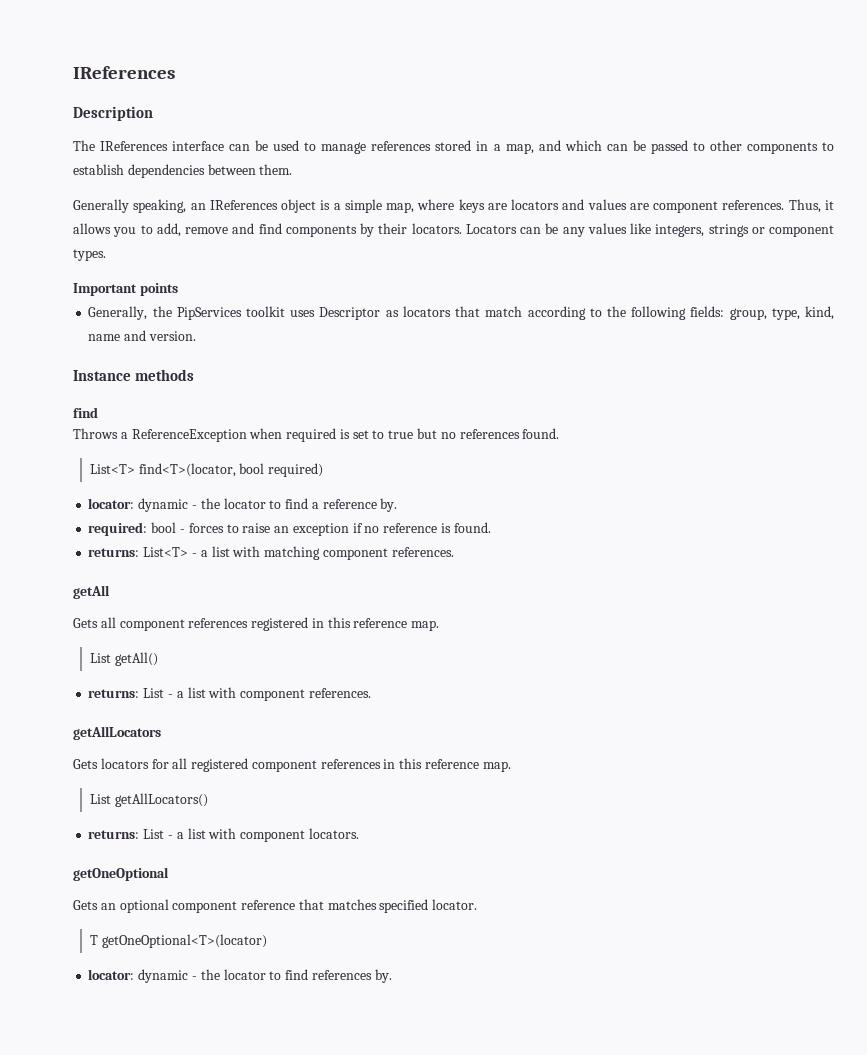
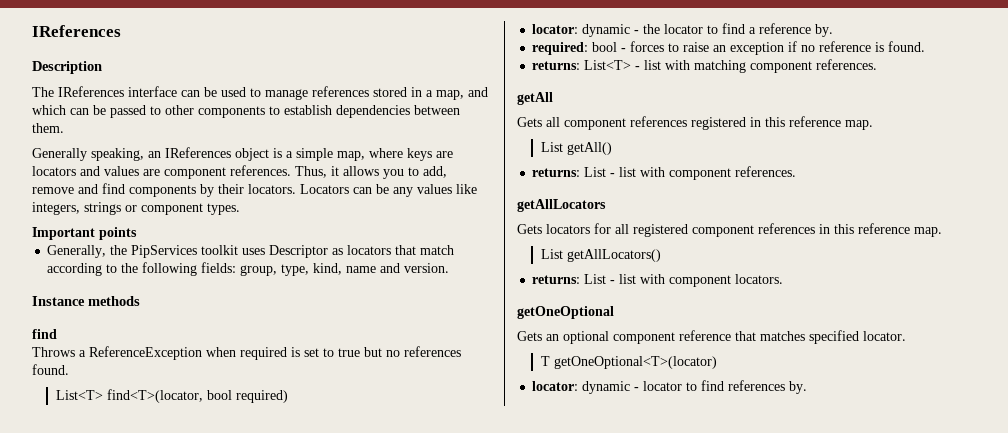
- returns: List<T> - a list with matching component references.
+ returns: List<T> - list with matching component references.
- returns: List - a list with component references.
+ returns: List - list with component references.
- returns: List - a list with component locators.
+ returns: List - list with component locators.
- locator: dynamic - the locator to find references by.
+ locator: dynamic - locator to find references by.

